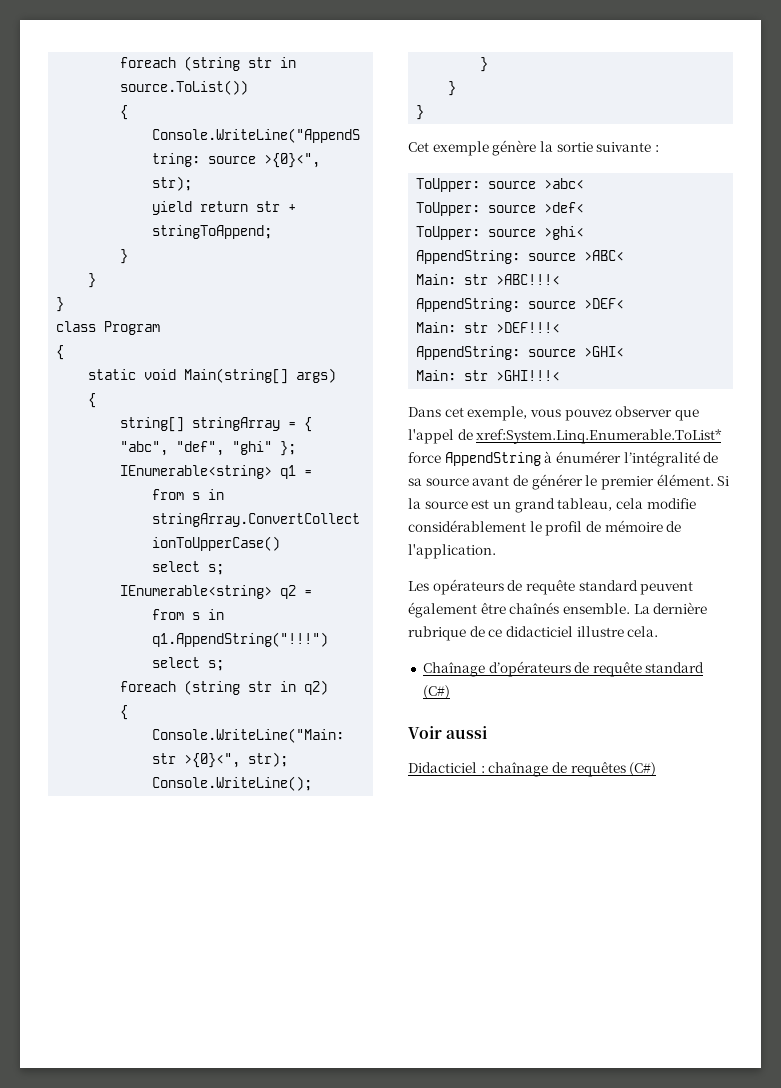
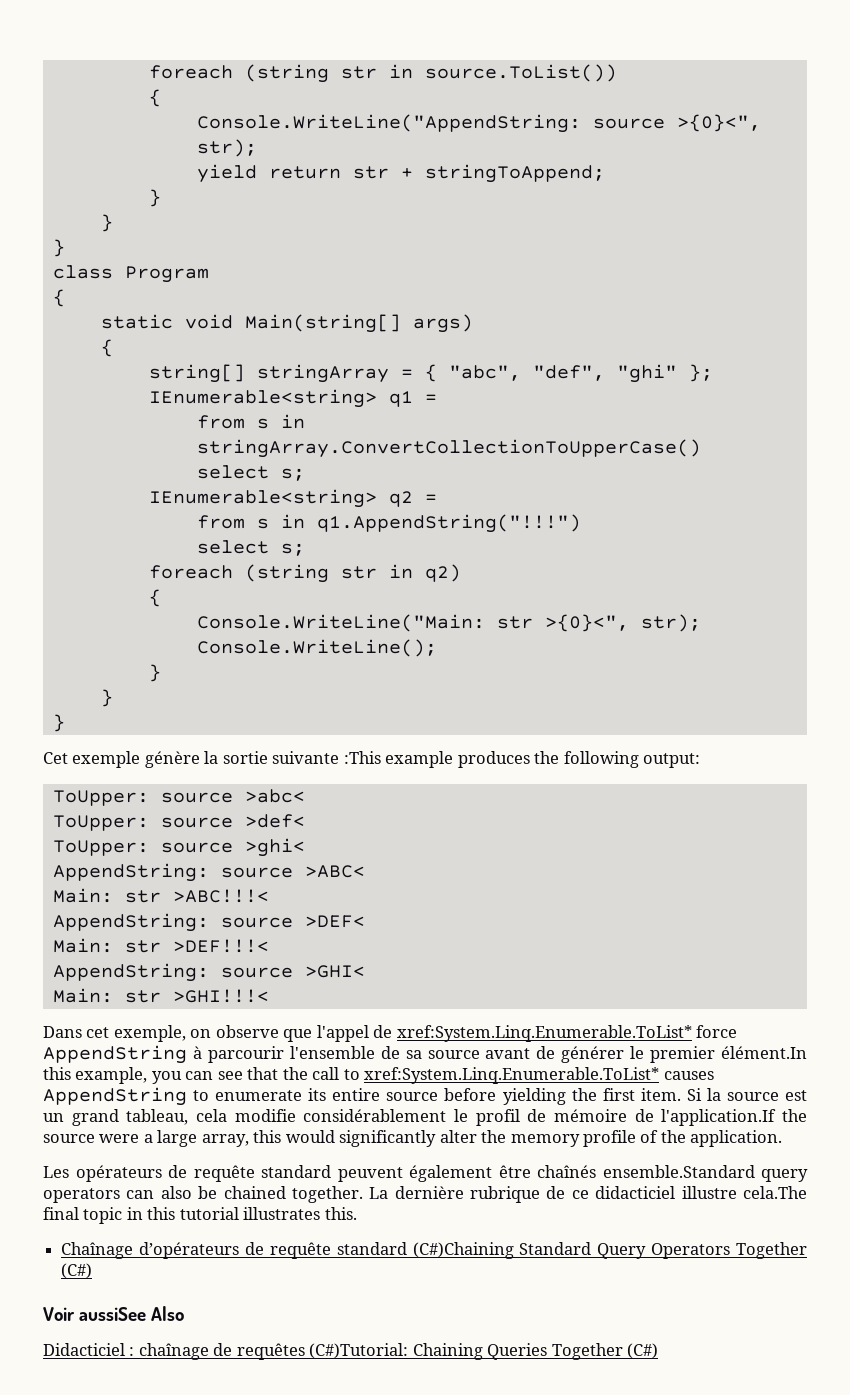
- Cet exemple génère la sortie suivante :
+ Cet exemple génère la sortie suivante :This example produces the following output:
- Dans cet exemple, vous pouvez observer que l'appel de xref:System.Linq.Enumerable.ToList* force AppendString à énumérer l’intégralité de sa source avant de générer le premier élément.
+ Dans cet exemple, on observe que l'appel de xref:System.Linq.Enumerable.ToList* force AppendString à parcourir l'ensemble de sa source avant de générer le premier élément.In this example, you can see that the call to xref:System.Linq.Enumerable.ToList* causes AppendString to enumerate its entire source before yielding the first item.
- Si la source est un grand tableau, cela modifie considérablement le profil de mémoire de l'application.
+ Si la source est un grand tableau, cela modifie considérablement le profil de mémoire de l'application.If the source were a large array, this would significantly alter the memory profile of the application.
- Les opérateurs de requête standard peuvent également être chaînés ensemble.
+ Les opérateurs de requête standard peuvent également être chaînés ensemble.Standard query operators can also be chained together.
- La dernière rubrique de ce didacticiel illustre cela.
+ La dernière rubrique de ce didacticiel illustre cela.The final topic in this tutorial illustrates this.
- Chaînage d’opérateurs de requête standard (C#)
+ Chaînage d’opérateurs de requête standard (C#)Chaining Standard Query Operators Together (C#)
- Voir aussi
+ Voir aussiSee Also
- Didacticiel : chaînage de requêtes (C#)
+ Didacticiel : chaînage de requêtes (C#)Tutorial: Chaining Queries Together (C#)

